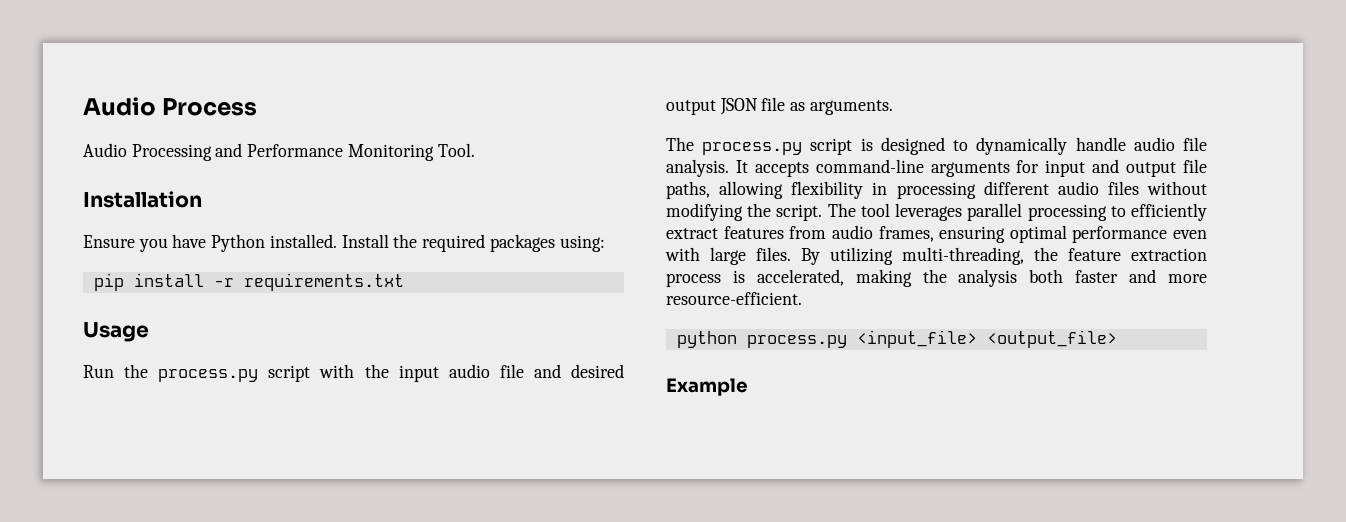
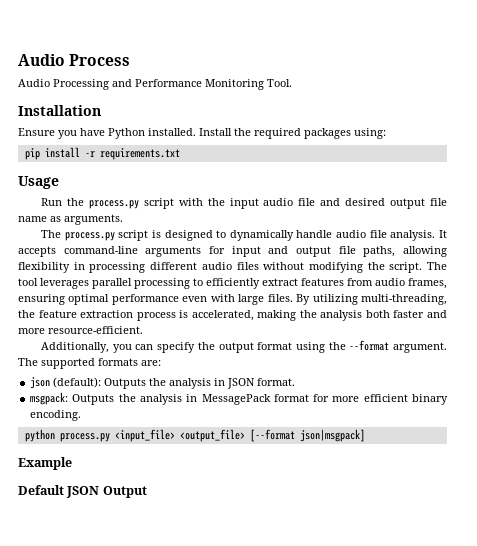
- Run the process.py script with the input audio file and desired output JSON file as arguments.
+ Run the process.py script with the input audio file and desired output file name as arguments.
+ Additionally, you can specify the output format using the --format argument. The supported formats are:
+ json (default): Outputs the analysis in JSON format.
+ msgpack: Outputs the analysis in MessagePack format for more efficient binary encoding.
- python process.py <input_file> <output_file>
+ python process.py <input_file> <output_file> [--format json|msgpack]
+ Default JSON Output

